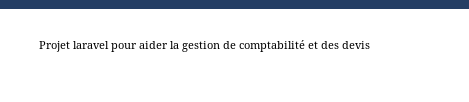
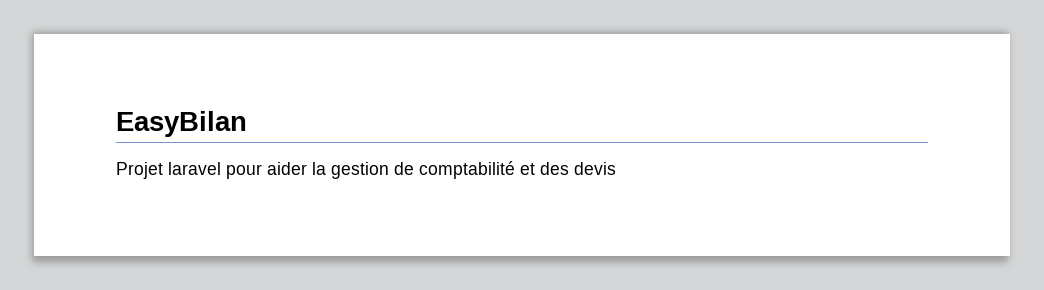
+ EasyBilan

